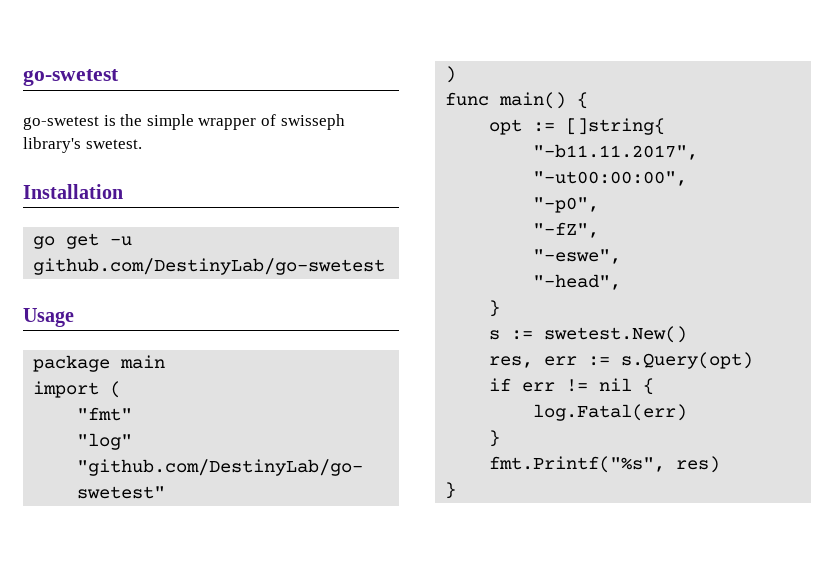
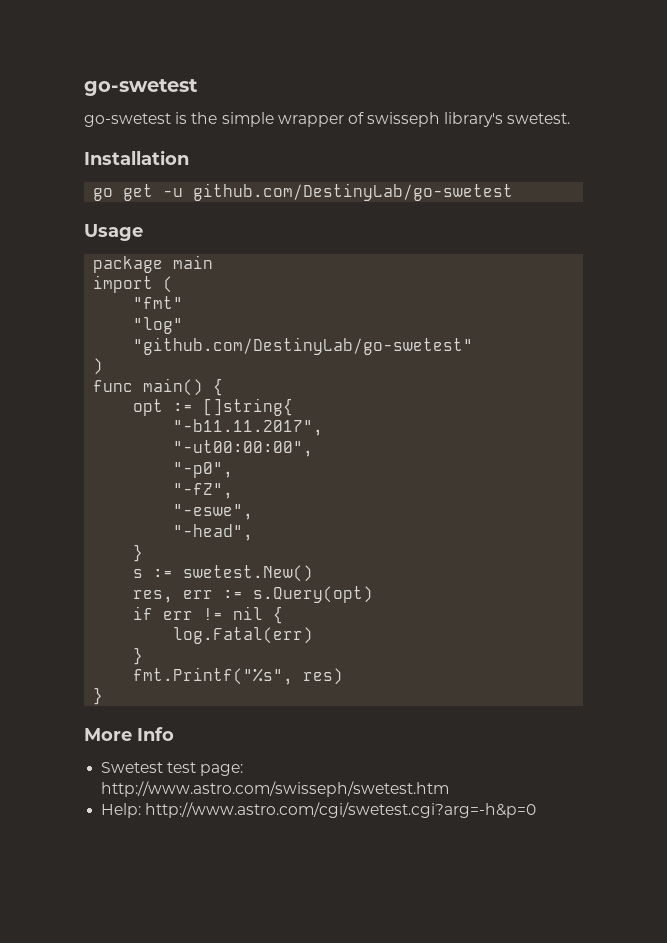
+ More Info
+ Swetest test page: http://www.astro.com/swisseph/swetest.htm
+ Help: http://www.astro.com/cgi/swetest.cgi?arg=-h&p=0

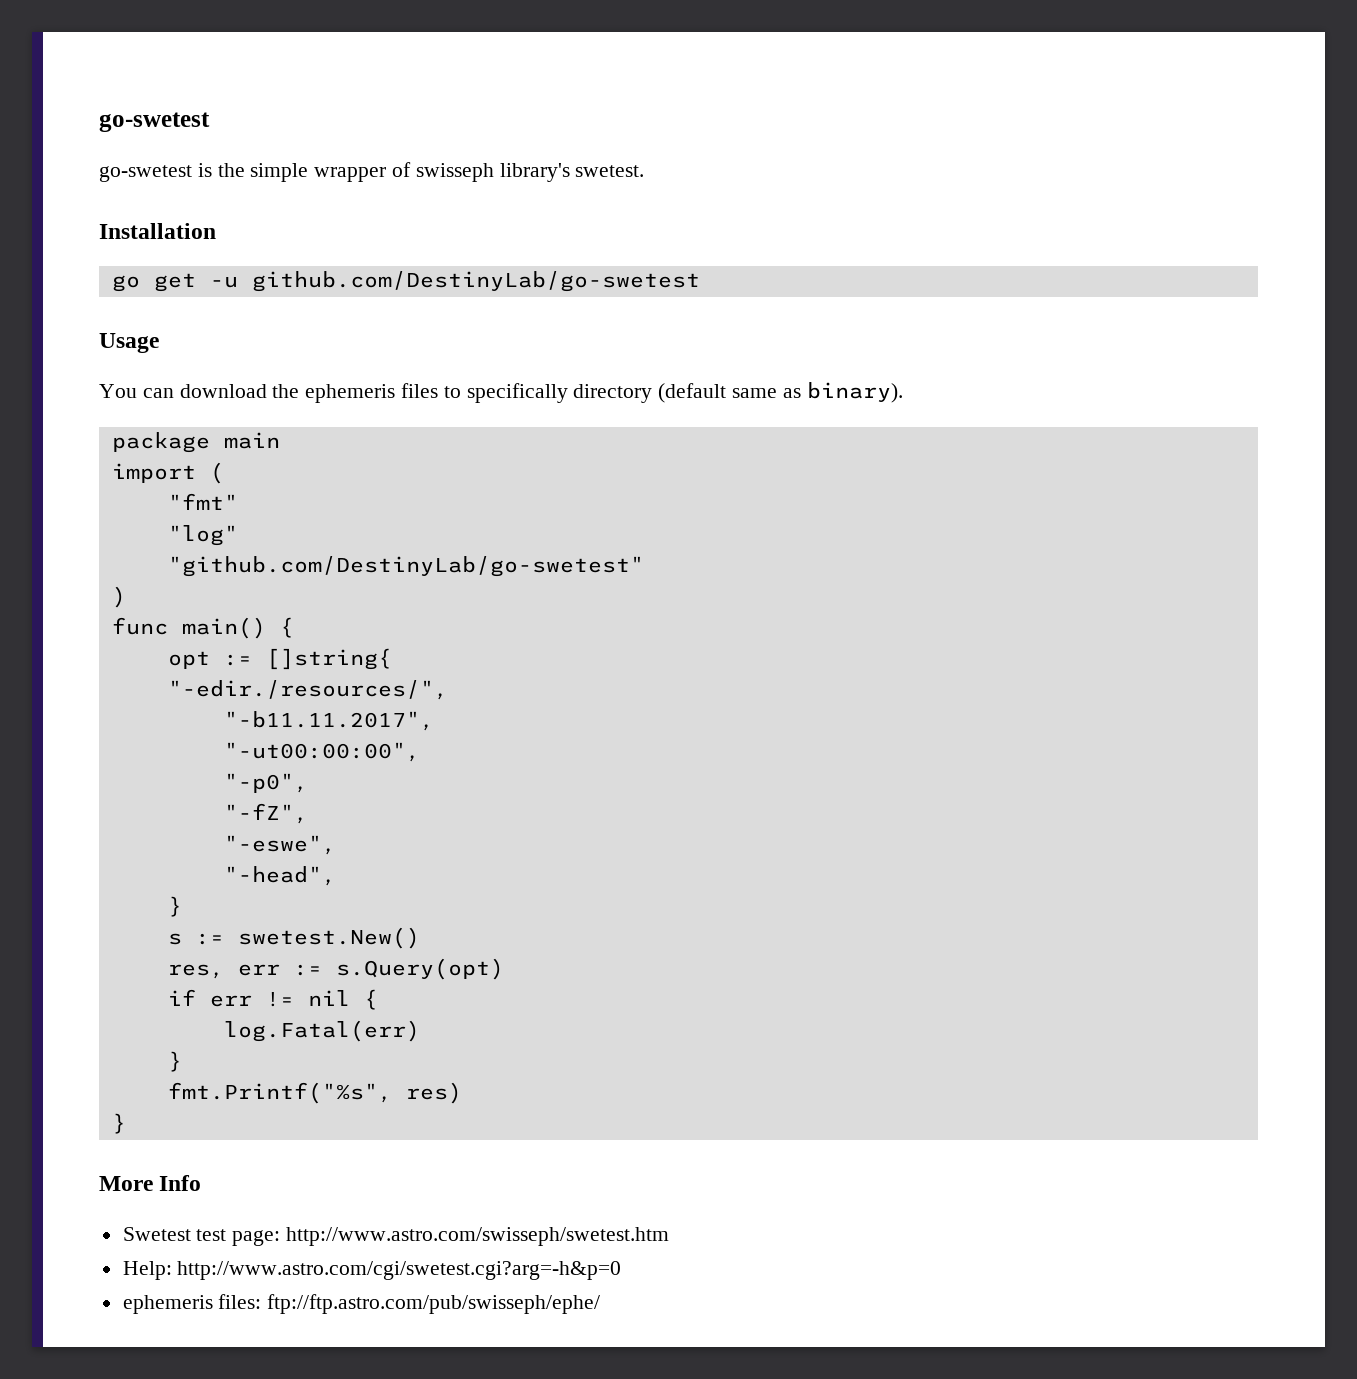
+ You can download the ephemeris files to specifically directory (default same as binary).
+ "-edir./resources/",
+ ephemeris files: ftp://ftp.astro.com/pub/swisseph/ephe/

